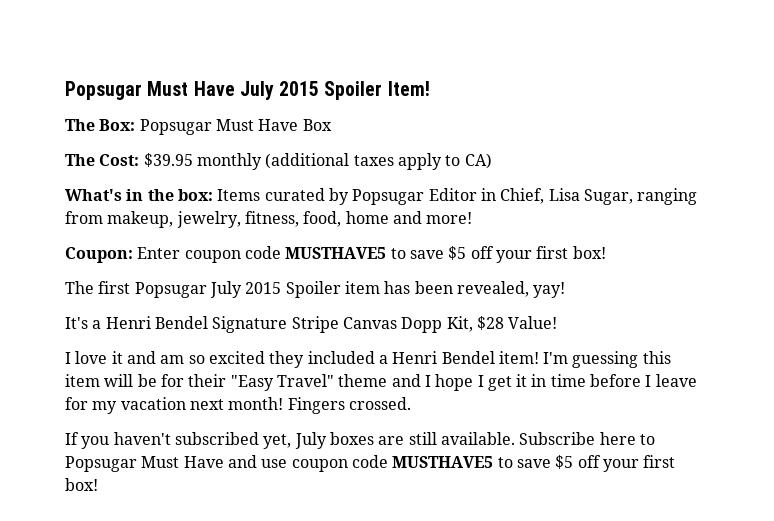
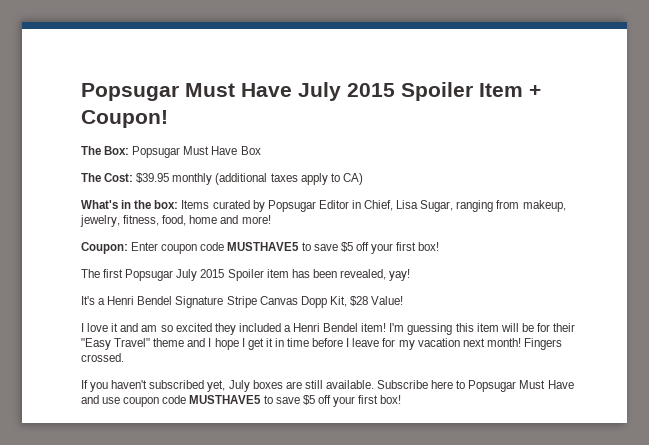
- Popsugar Must Have July 2015 Spoiler Item!
+ Popsugar Must Have July 2015 Spoiler Item + Coupon!

